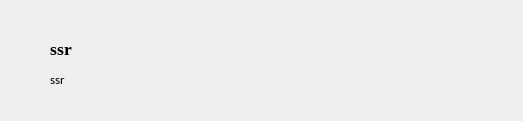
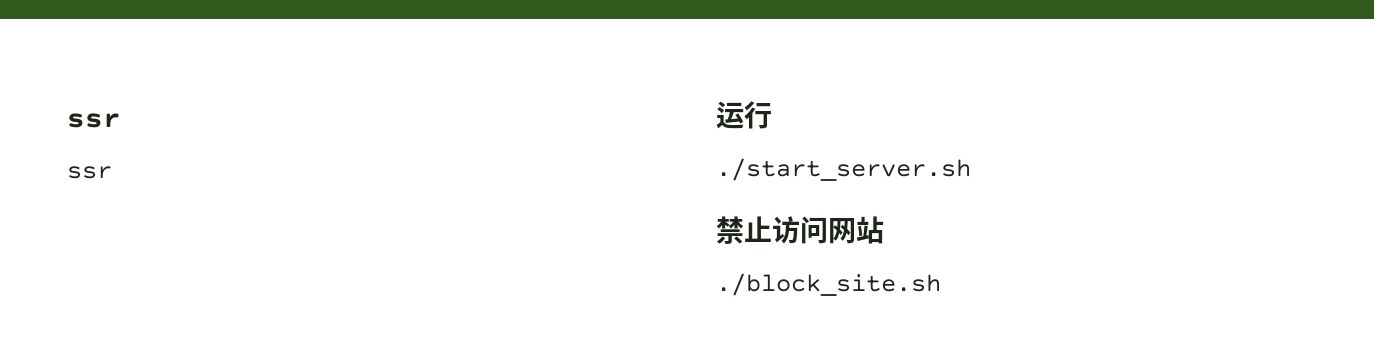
+ 运行
+ ./start_server.sh
+ 禁止访问网站
+ ./block_site.sh

